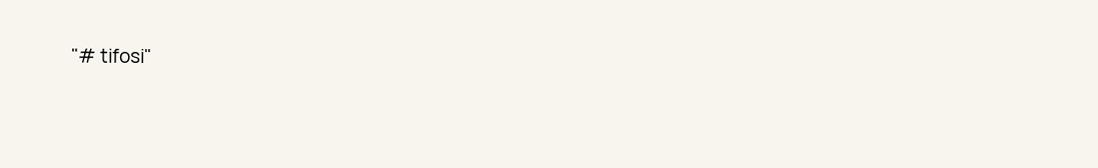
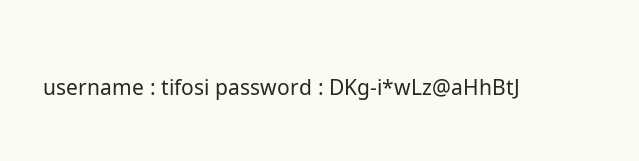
- "# tifosi"
+ username : tifosi password : DKg-i*wLz@aHhBtJ

